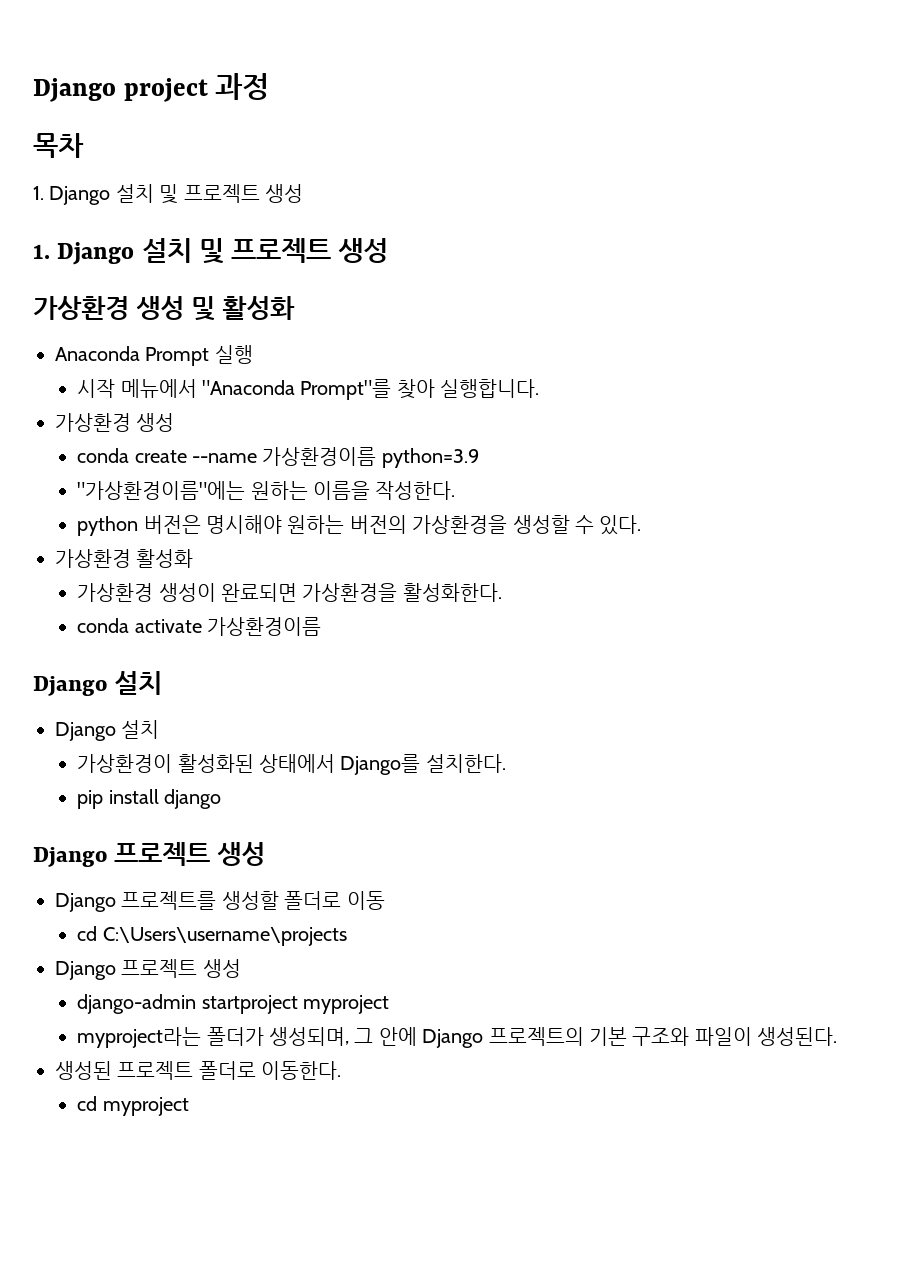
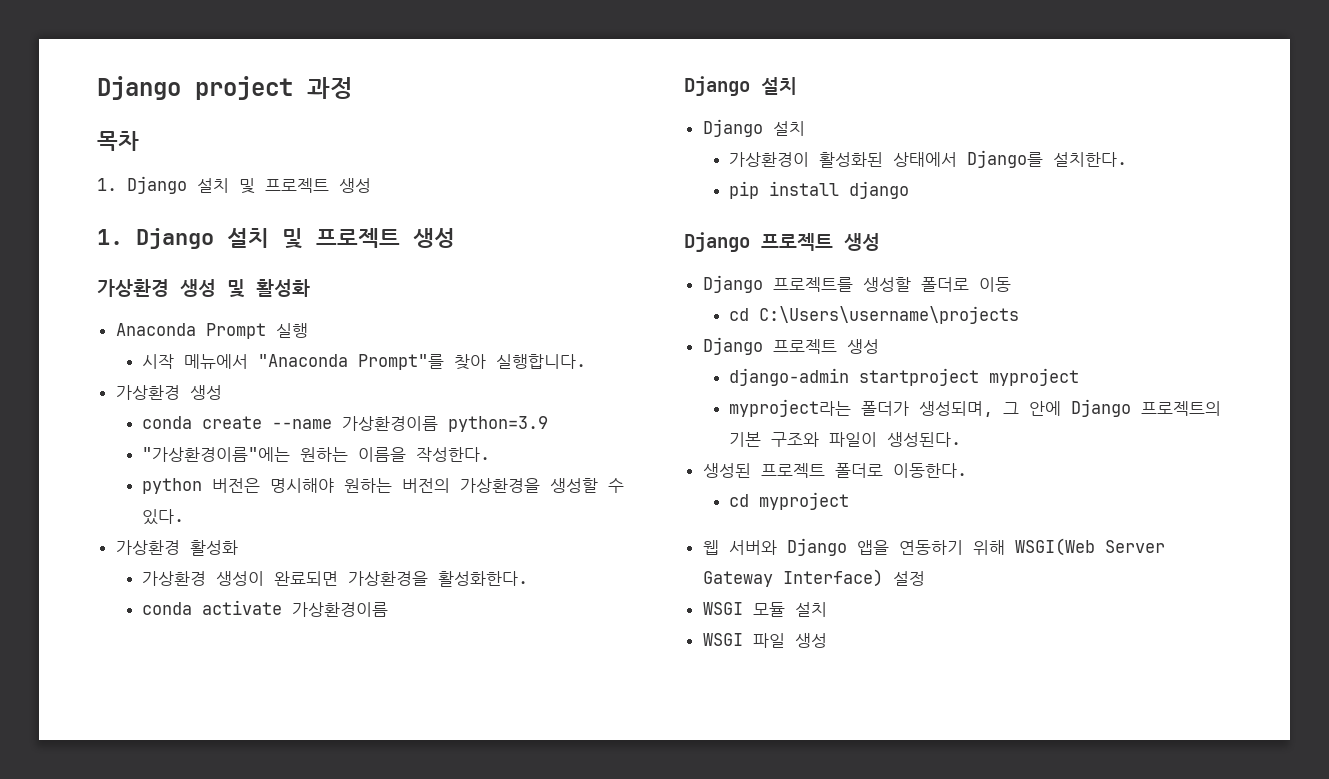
+ 웹 서버와 Django 앱을 연동하기 위해 WSGI(Web Server Gateway Interface) 설정
+ WSGI 모듈 설치
+ WSGI 파일 생성

